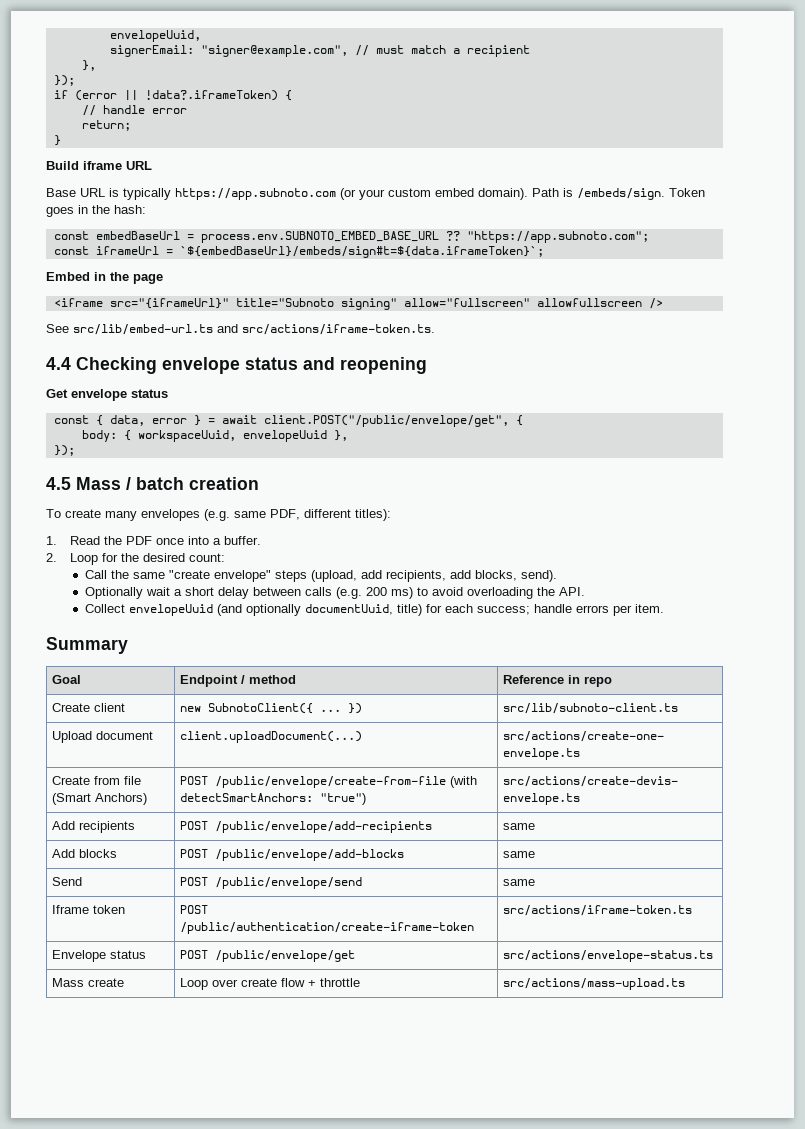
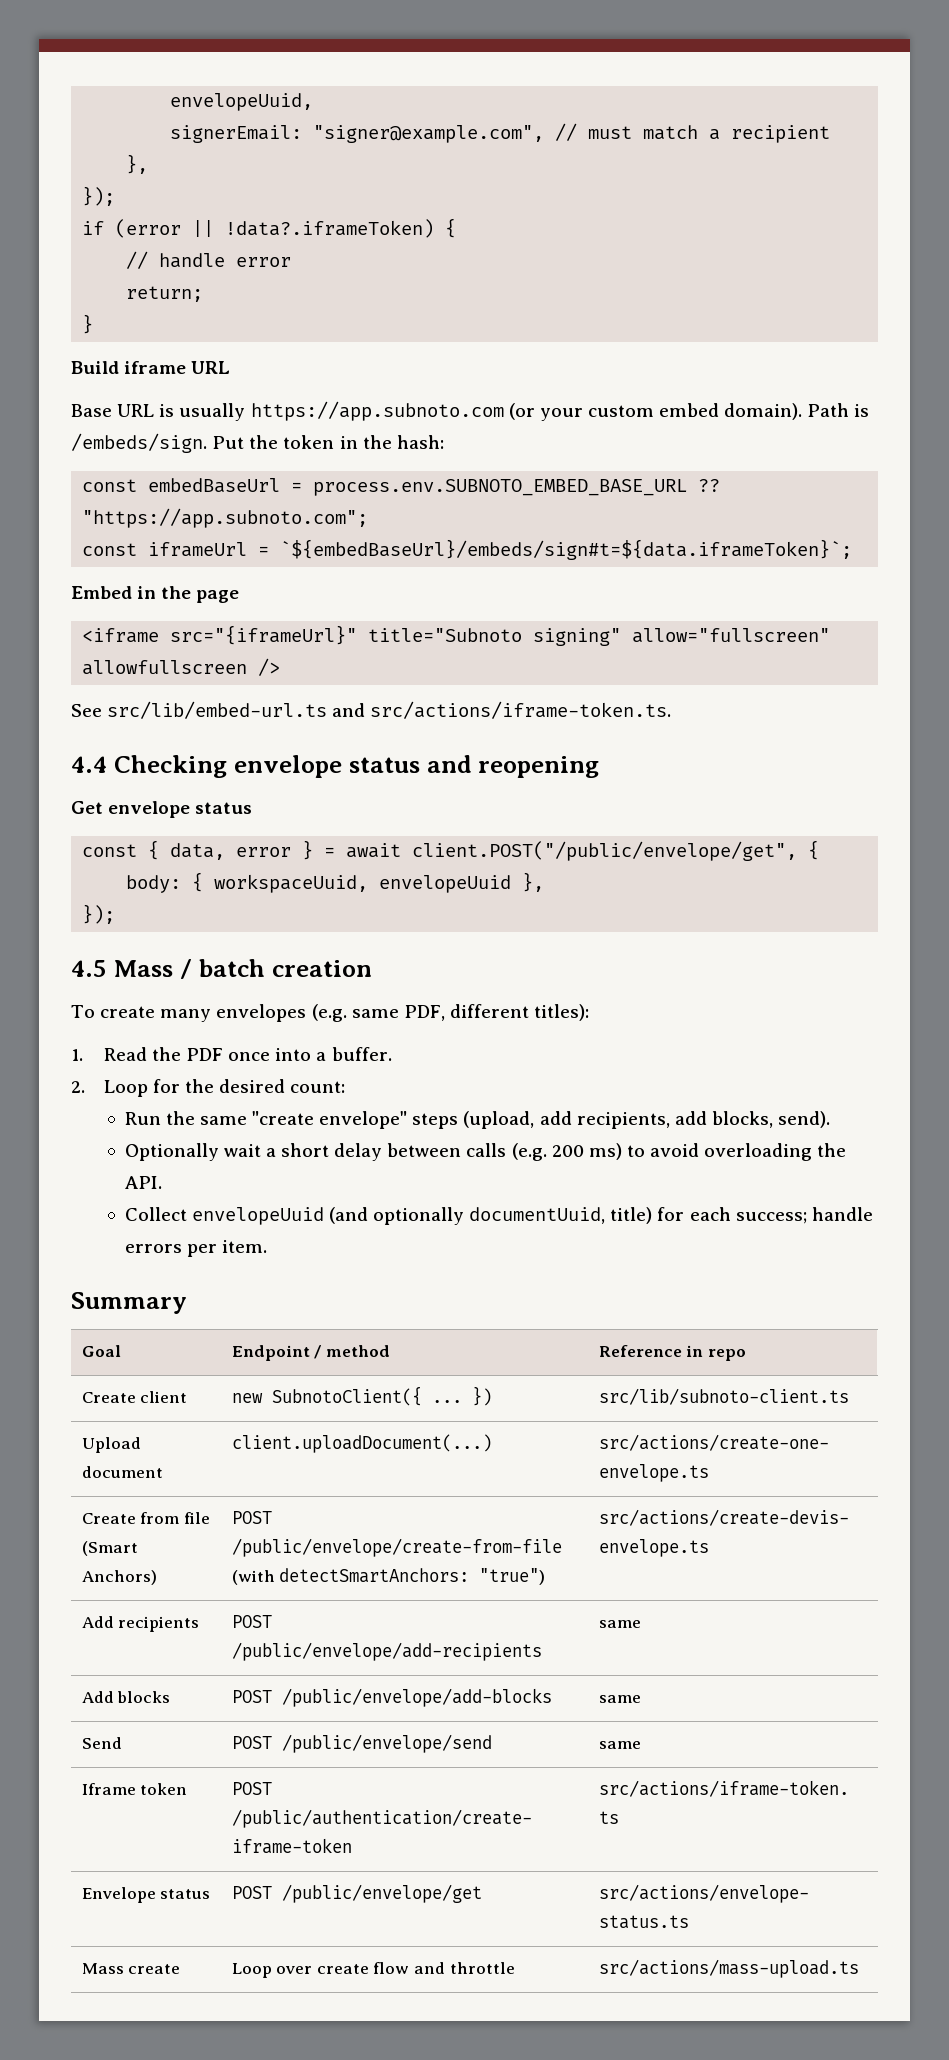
- Base URL is typically https://app.subnoto.com (or your custom embed domain).
+ Base URL is usually https://app.subnoto.com (or your custom embed domain).
- Token goes in the hash:
+ Put the token in the hash:
- Call the same "create envelope" steps (upload, add recipients, add blocks, send).
+ Run the same "create envelope" steps (upload, add recipients, add blocks, send).
- Mass create | Loop over create flow + throttle | src/actions/mass-upload.ts
+ Mass create | Loop over create flow and throttle | src/actions/mass-upload.ts

